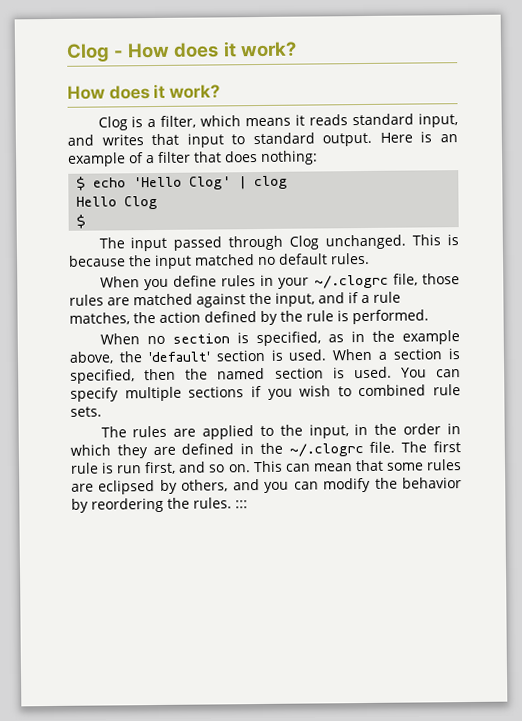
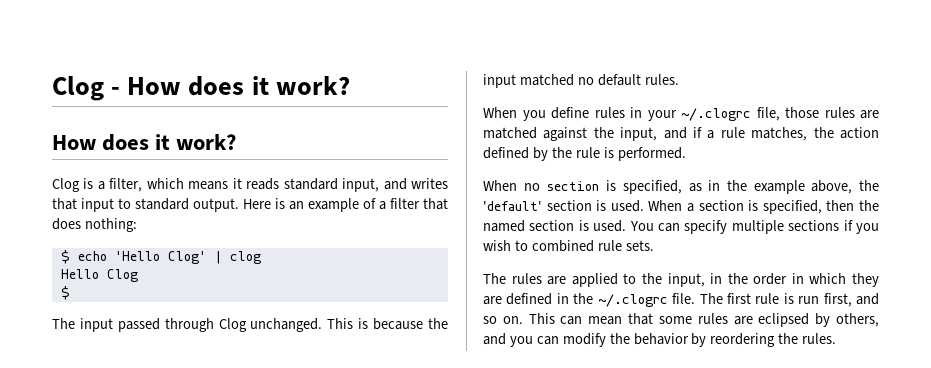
- This can mean that some rules are eclipsed by others, and you can modify the behavior by reordering the rules. :::
+ This can mean that some rules are eclipsed by others, and you can modify the behavior by reordering the rules.

